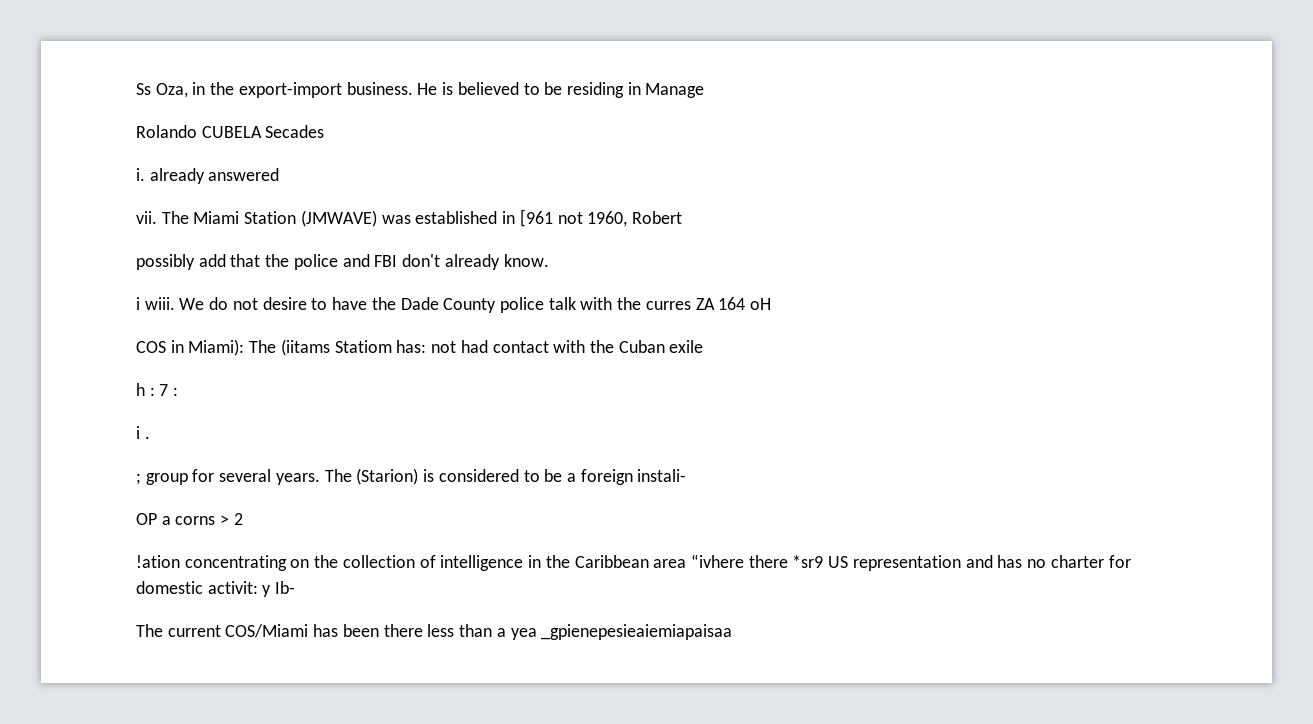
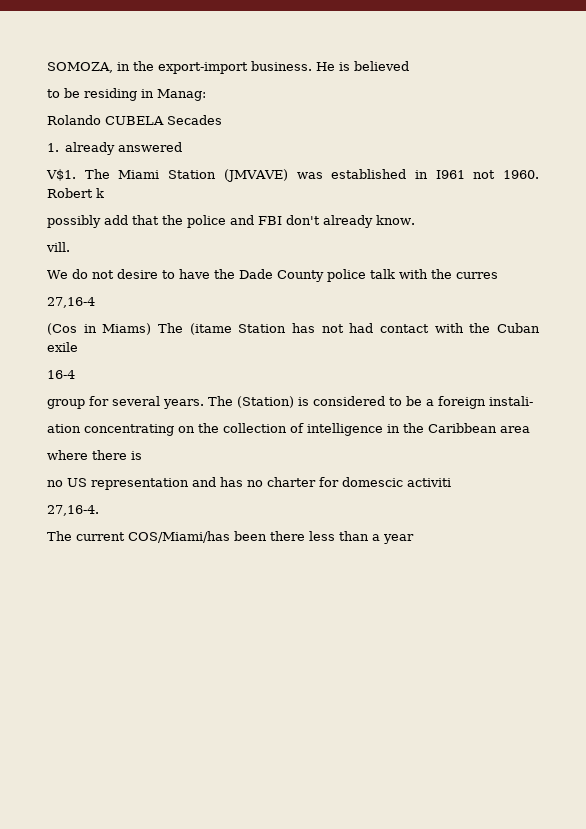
- Ss Oza, in the export-import business.
+ SOMOZA, in the export-import business.
- He is believed to be residing in Manage
+ He is believed
+ to be residing in Manag:
- i. already answered
+ 1. already answered
- vii. The Miami Station (JMWAVE) was established in [961 not 1960, Robert
+ V$1. The Miami Station (JMVAVE) was established in I961 not 1960. Robert k
- i wiii. We do not desire to have the Dade County police talk with the curres ZA 164 oH
- COS in Miami): The (iitams Statiom has: not had contact with the Cuban exile
+ vill.
+ We do not desire to have the Dade County police talk with the curres
+ 27,16-4
+ (Cos in Miams) The (itame Station has not had contact with the Cuban exile
- h : 7 :
- i .
- ; group for several years.
+ 16-4
+ group for several years.
- The (Starion) is considered to be a foreign instali-
+ The (Station) is considered to be a foreign instali-
- OP a corns > 2
- !ation concentrating on the collection of intelligence in the Caribbean area “ivhere there *sr9 US representation and has no charter for domestic activit: y Ib-
+ ation concentrating on the collection of intelligence in the Caribbean area
+ where there is
+ no US representation and has no charter for domescic activiti
+ 27,16-4.
- The current COS/Miami has been there less than a yea _gpienepesieaiemiapaisaa
+ The current COS/Miami/has been there less than a year

